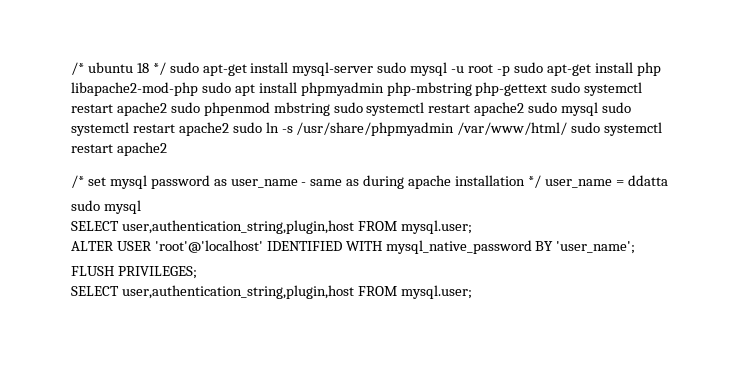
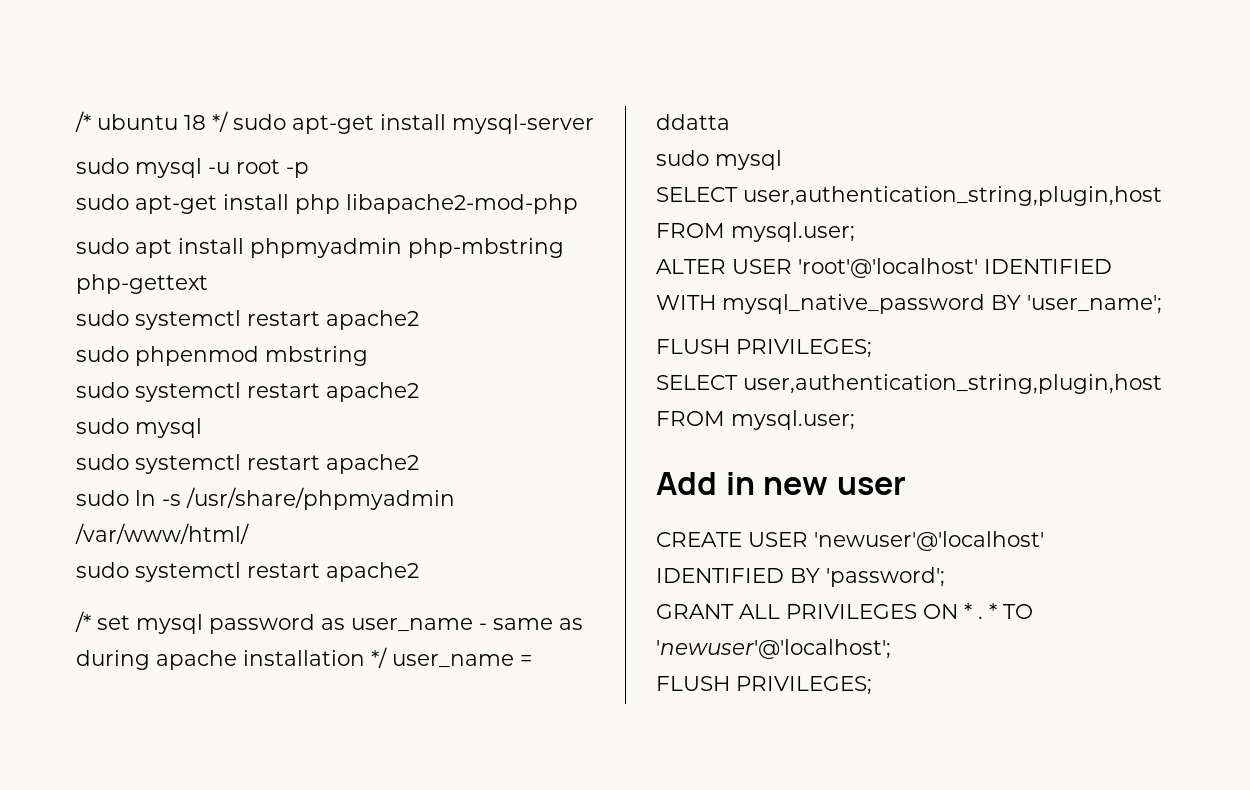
- /* ubuntu 18 */ sudo apt-get install mysql-server sudo mysql -u root -p sudo apt-get install php libapache2-mod-php sudo apt install phpmyadmin php-mbstring php-gettext sudo systemctl restart apache2 sudo phpenmod mbstring sudo systemctl restart apache2 sudo mysql sudo systemctl restart apache2 sudo ln -s /usr/share/phpmyadmin /var/www/html/ sudo systemctl restart apache2
+ /* ubuntu 18 */ sudo apt-get install mysql-server
+ sudo mysql -u root -p
+ sudo apt-get install php libapache2-mod-php
+ sudo apt install phpmyadmin php-mbstring php-gettext
+ sudo systemctl restart apache2
+ sudo phpenmod mbstring
+ sudo systemctl restart apache2
+ sudo mysql
+ sudo systemctl restart apache2
+ sudo ln -s /usr/share/phpmyadmin /var/www/html/
+ sudo systemctl restart apache2
+ Add in new user
+ CREATE USER 'newuser'@'localhost' IDENTIFIED BY 'password';
+ GRANT ALL PRIVILEGES ON * . * TO 'newuser'@'localhost';
+ FLUSH PRIVILEGES;

